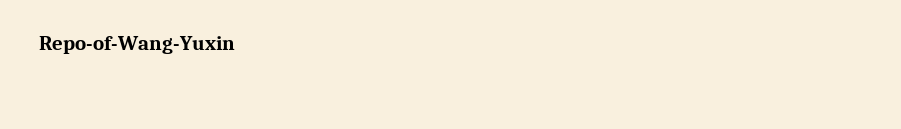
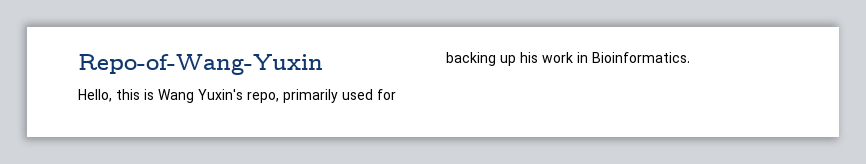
+ Hello, this is Wang Yuxin's repo, primarily used for backing up his work in Bioinformatics.

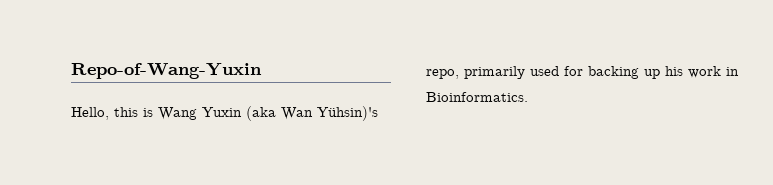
- Hello, this is Wang Yuxin's repo, primarily used for backing up his work in Bioinformatics.
+ Hello, this is Wang Yuxin (aka Wan Yühsin)'s repo, primarily used for backing up his work in Bioinformatics.

